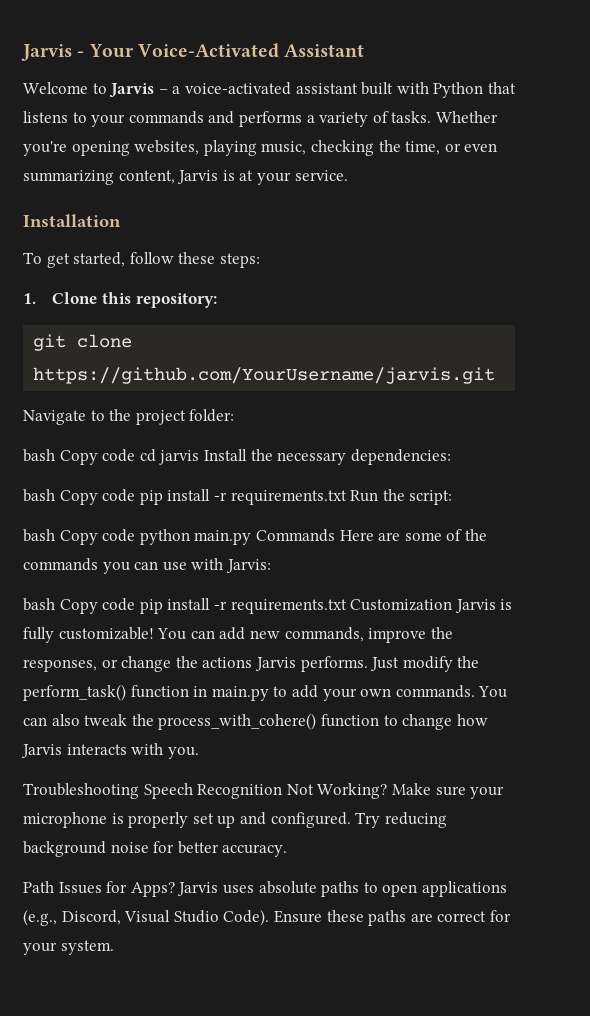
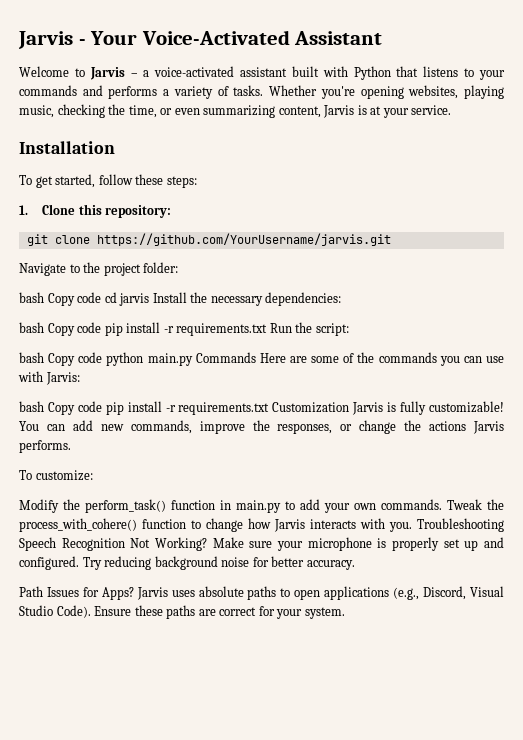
- You can add new commands, improve the responses, or change the actions Jarvis performs. Just modify the perform_task() function in main.py to add your own commands.
+ You can add new commands, improve the responses, or change the actions Jarvis performs.
+ To customize:
+ Modify the perform_task() function in main.py to add your own commands.
- You can also tweak the process_with_cohere() function to change how Jarvis interacts with you.
- Troubleshooting Speech Recognition Not Working?
+ Tweak the process_with_cohere() function to change how Jarvis interacts with you. Troubleshooting Speech Recognition Not Working?

